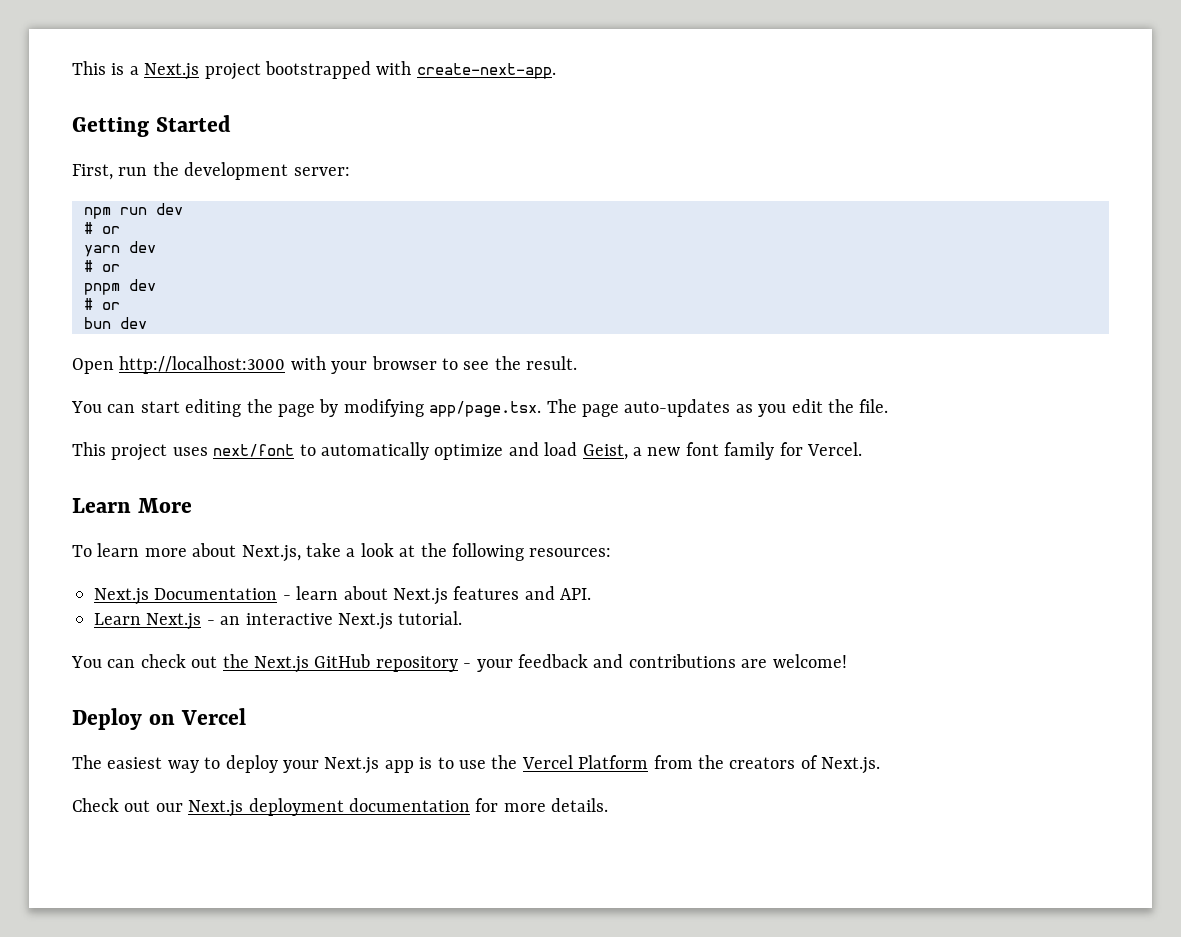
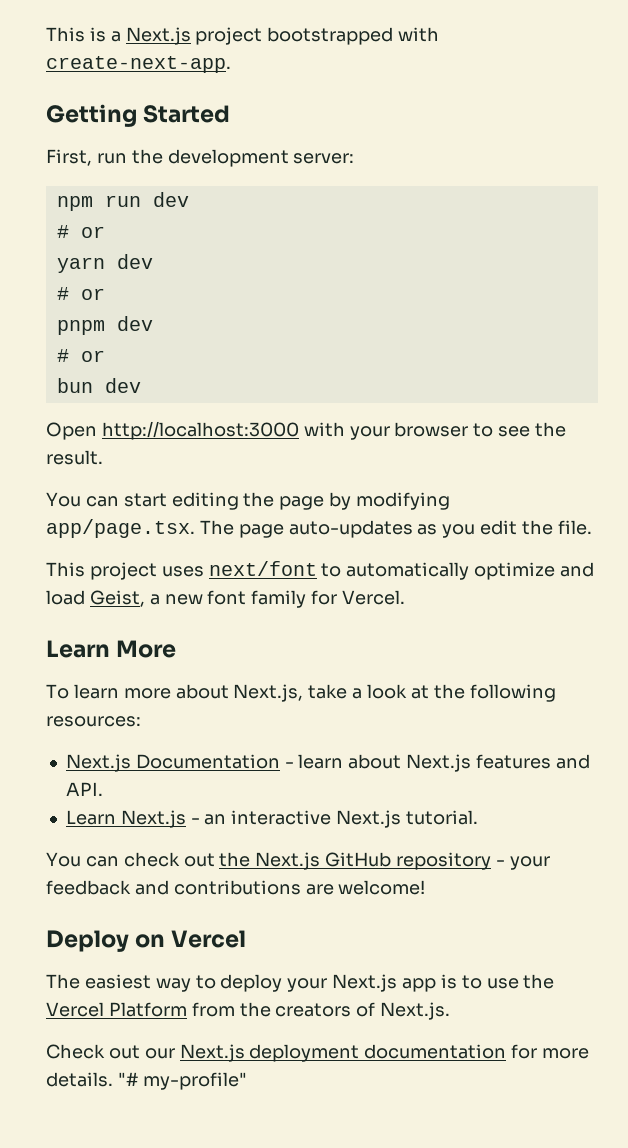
+ "# my-profile"

